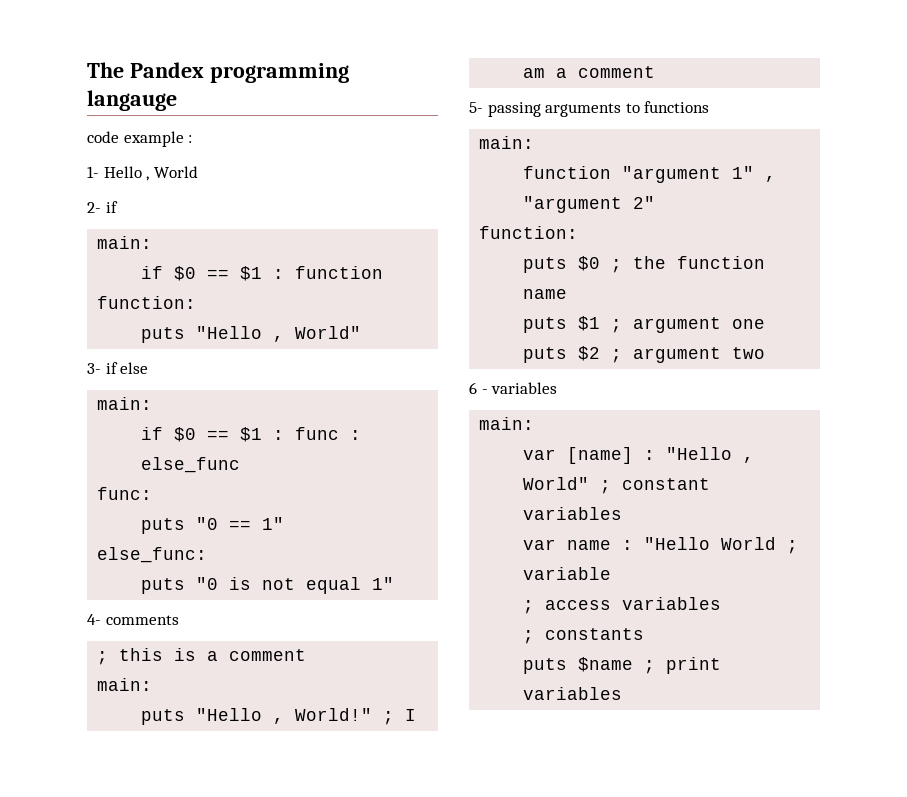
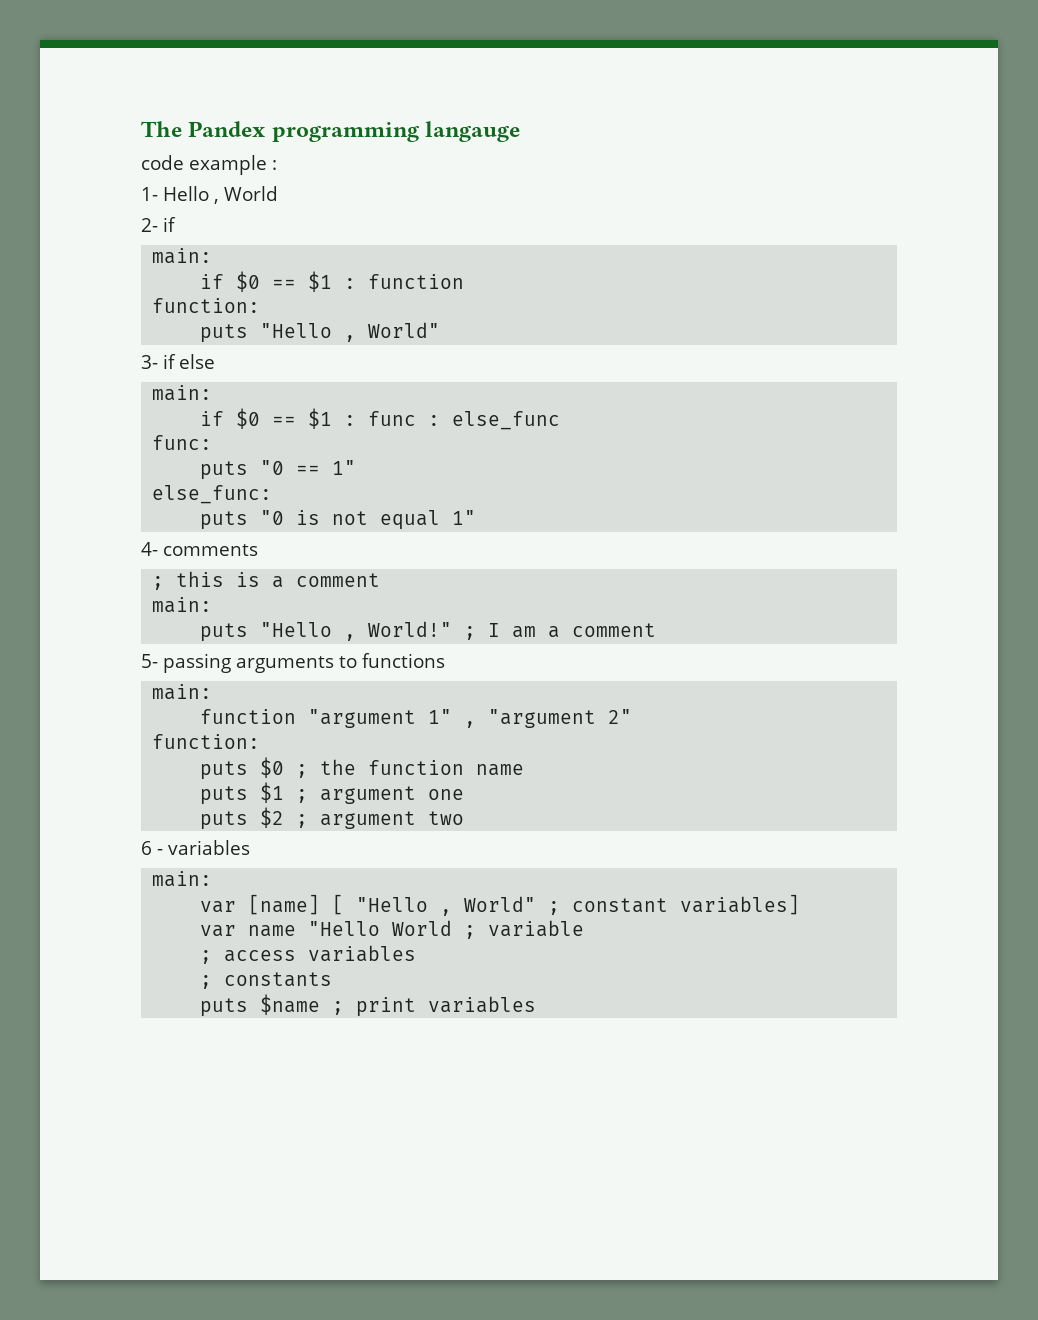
- var [name] : "Hello , World" ; constant variables
+ var [name] [ "Hello , World" ; constant variables]
- var name : "Hello World ; variable
+ var name "Hello World ; variable

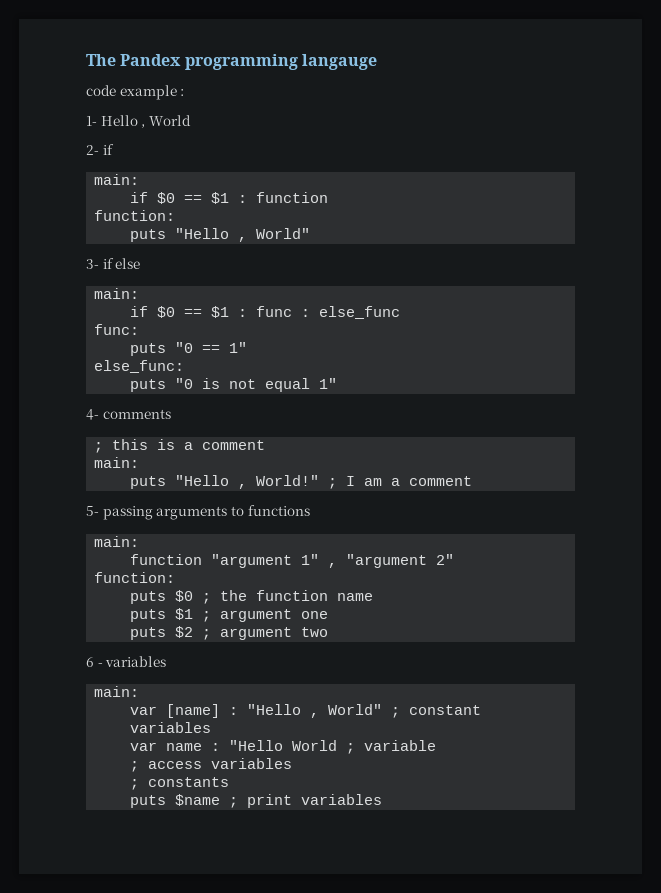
- var [name] [ "Hello , World" ; constant variables]
+ var [name] : "Hello , World" ; constant variables
- var name "Hello World ; variable
+ var name : "Hello World ; variable

